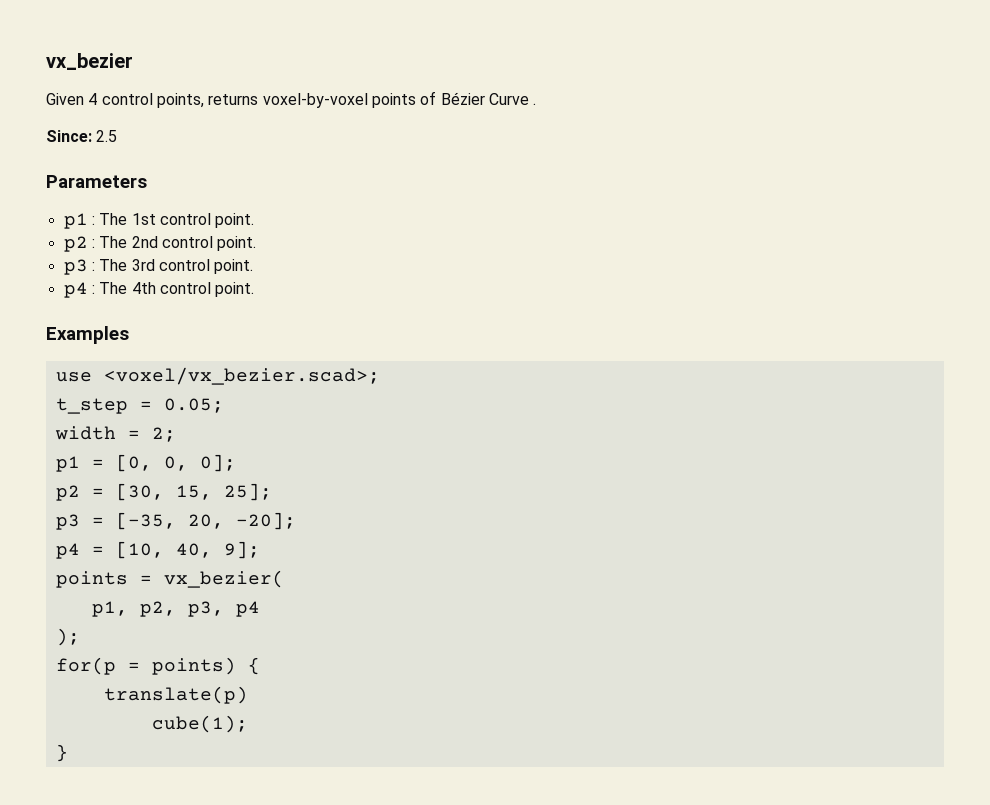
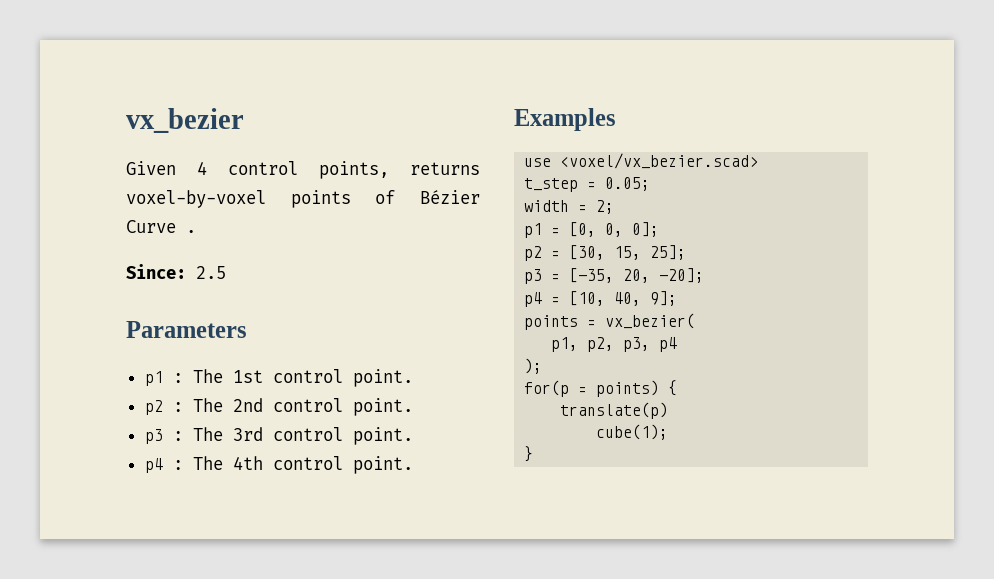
- use <voxel/vx_bezier.scad>;
+ use <voxel/vx_bezier.scad>

